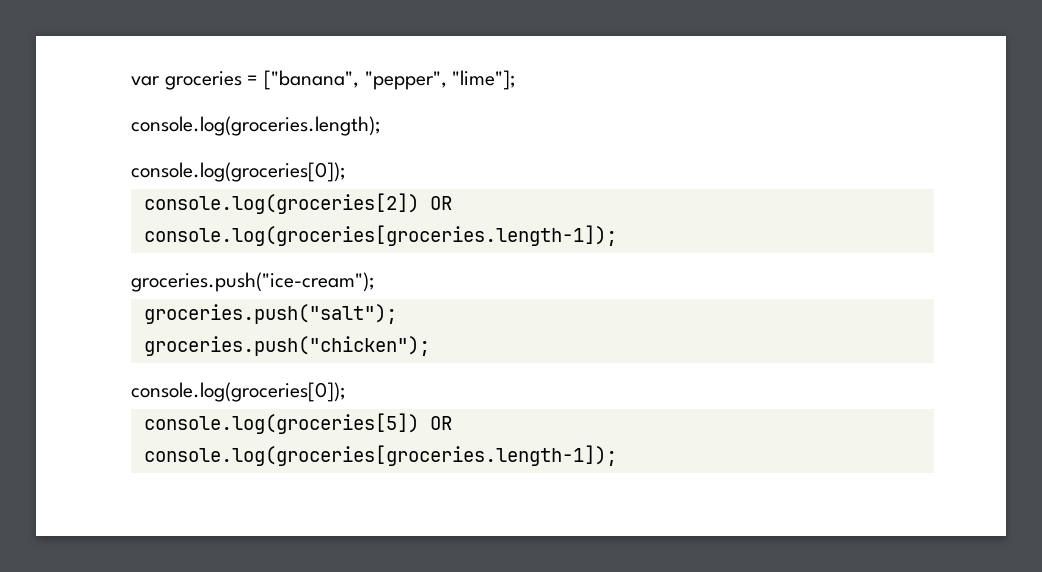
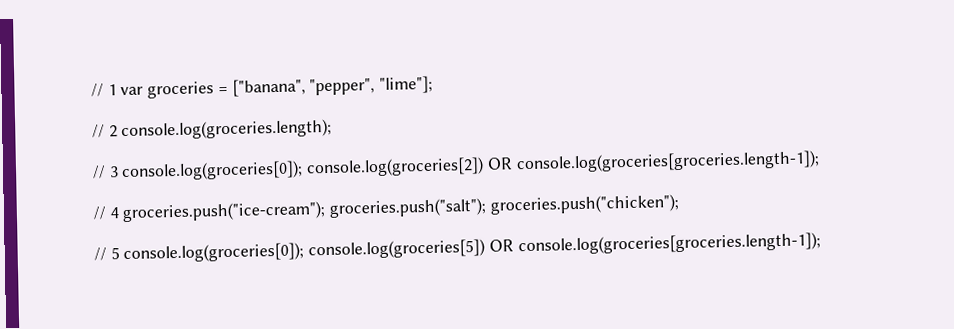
- var groceries = ["banana", "pepper", "lime"];
+ // 1 var groceries = ["banana", "pepper", "lime"];
- console.log(groceries.length);
- console.log(groceries[0]);
- console.log(groceries[2]) OR console.log(groceries[groceries.length-1]);
+ // 2 console.log(groceries.length);
+ // 3 console.log(groceries[0]); console.log(groceries[2]) OR console.log(groceries[groceries.length-1]);
- groceries.push("ice-cream");
- groceries.push("salt");
- groceries.push("chicken");
- console.log(groceries[0]);
- console.log(groceries[5]) OR console.log(groceries[groceries.length-1]);
+ // 4 groceries.push("ice-cream"); groceries.push("salt"); groceries.push("chicken");
+ // 5 console.log(groceries[0]); console.log(groceries[5]) OR console.log(groceries[groceries.length-1]);

